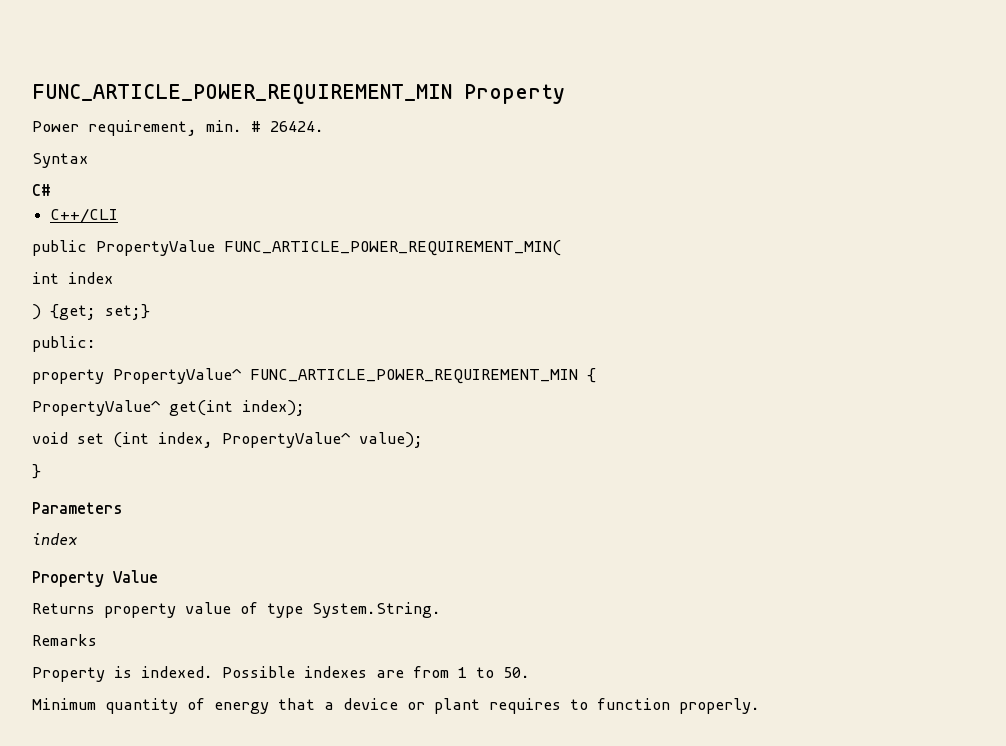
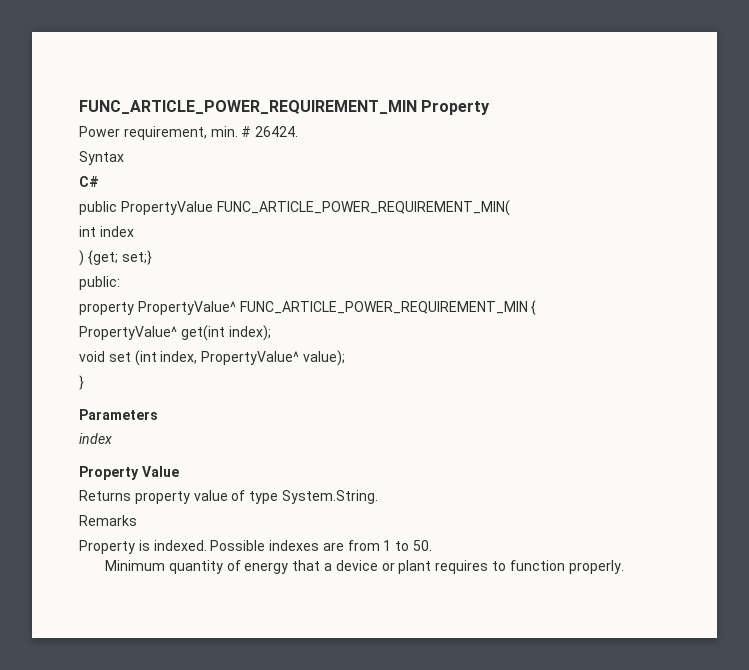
- C++/CLI

